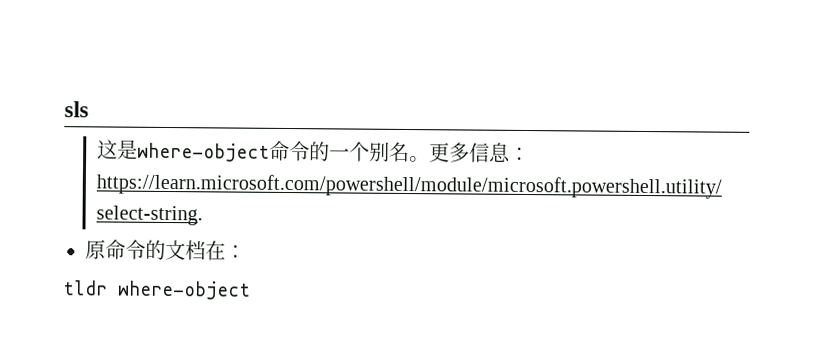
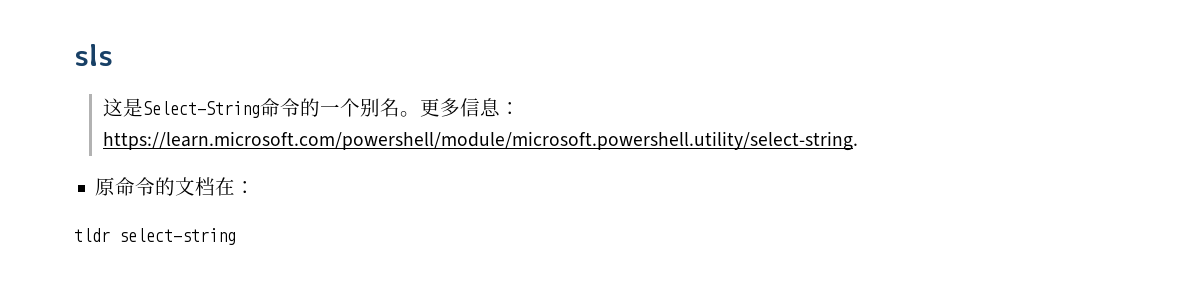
- 这是where-object命令的一个别名。
+ 这是Select-String命令的一个别名。
- tldr where-object
+ tldr select-string

